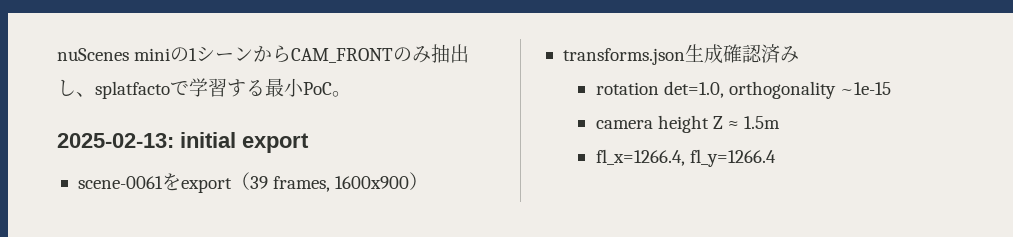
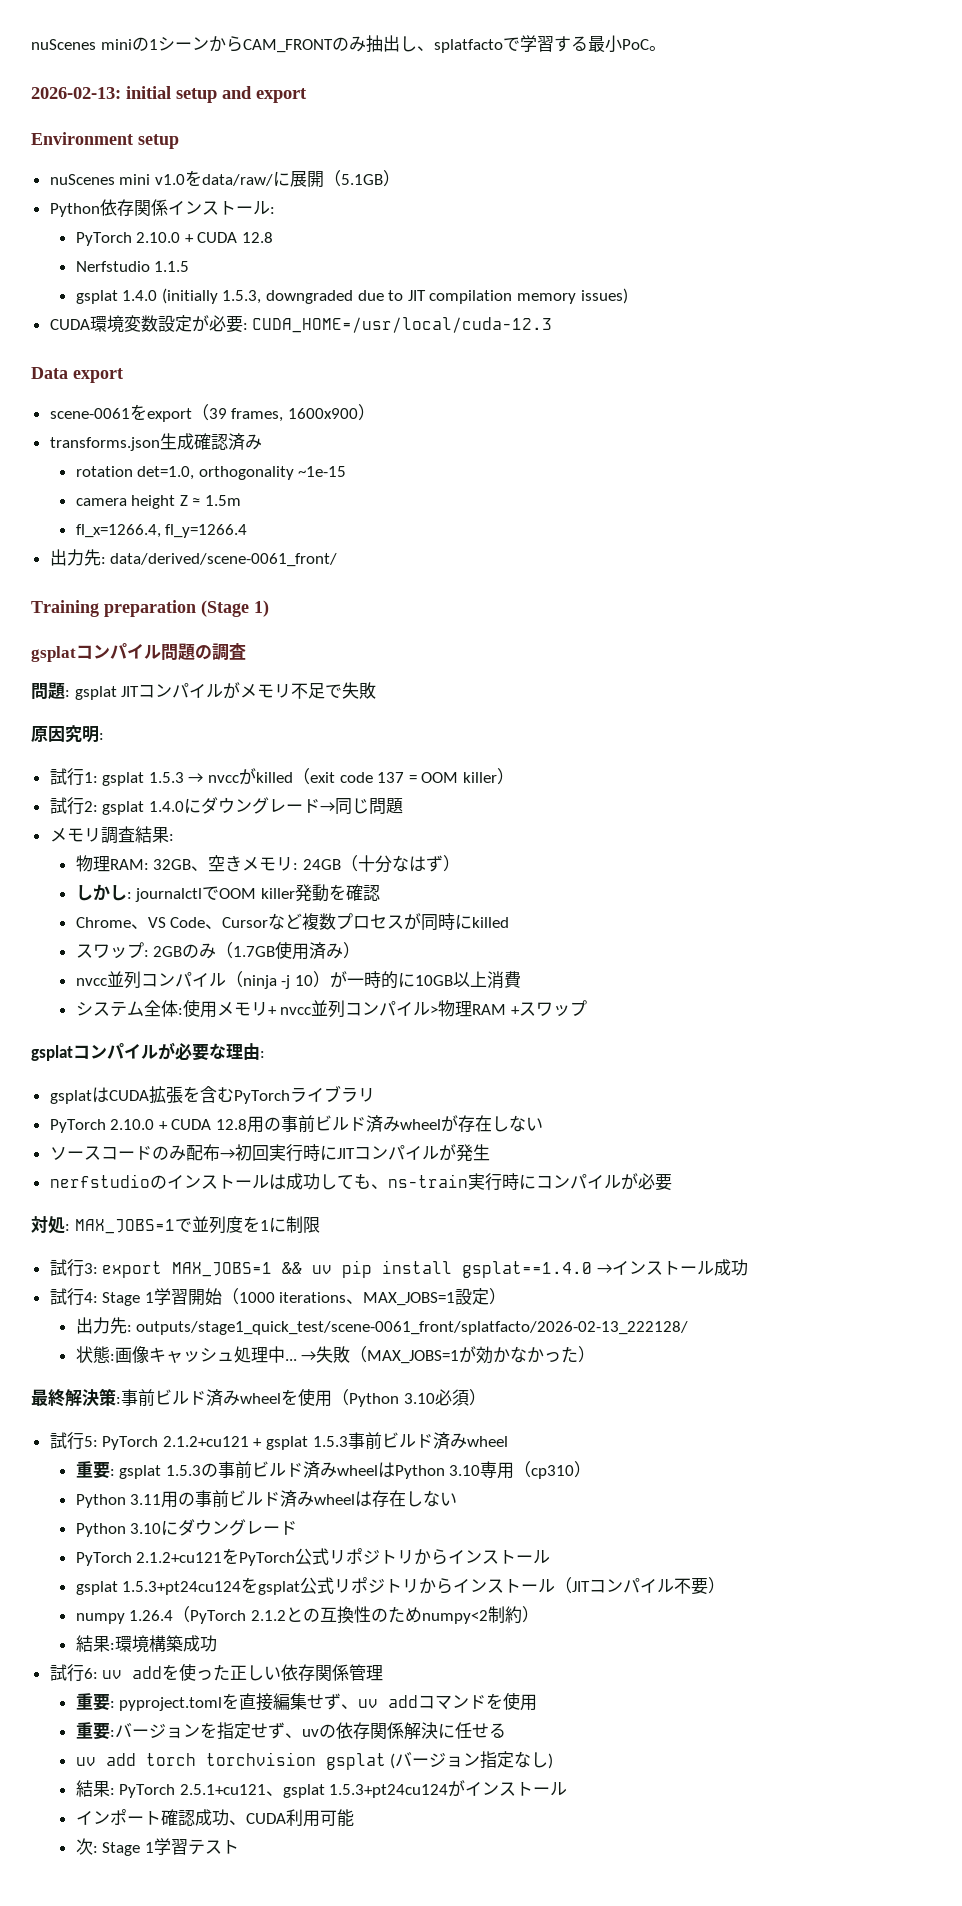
- 2025-02-13: initial export
+ 2026-02-13: initial setup and export
+ Environment setup
+ nuScenes mini v1.0をdata/raw/に展開（5.1GB）
+ Python依存関係インストール:
+ PyTorch 2.10.0 + CUDA 12.8
+ Nerfstudio 1.1.5
+ gsplat 1.4.0 (initially 1.5.3, downgraded due to JIT compilation memory issues)
+ CUDA環境変数設定が必要: CUDA_HOME=/usr/local/cuda-12.3
+ Data export
+ 出力先: data/derived/scene-0061_front/
+ Training preparation (Stage 1)
+ gsplatコンパイル問題の調査
+ 問題: gsplat JITコンパイルがメモリ不足で失敗
+ 原因究明:
+ 試行1: gsplat 1.5.3 → nvccがkilled（exit code 137 = OOM killer）
+ 試行2: gsplat 1.4.0にダウングレード→同じ問題
+ メモリ調査結果:
+ 物理RAM: 32GB、空きメモリ: 24GB（十分なはず）
+ しかし: journalctlでOOM killer発動を確認
+ Chrome、VS Code、Cursorなど複数プロセスが同時にkilled
+ スワップ: 2GBのみ（1.7GB使用済み）
+ nvcc並列コンパイル（ninja -j 10）が一時的に10GB以上消費
+ システム全体:使用メモリ+ nvcc並列コンパイル>物理RAM +スワップ
+ gsplatコンパイルが必要な理由:
+ gsplatはCUDA拡張を含むPyTorchライブラリ
+ PyTorch 2.10.0 + CUDA 12.8用の事前ビルド済みwheelが存在しない
+ ソースコードのみ配布→初回実行時にJITコンパイルが発生
+ nerfstudioのインストールは成功しても、ns-train実行時にコンパイルが必要
+ 対処: MAX_JOBS=1で並列度を1に制限
+ 試行3: export MAX_JOBS=1 && uv pip install gsplat==1.4.0 →インストール成功
+ 試行4: Stage 1学習開始（1000 iterations、MAX_JOBS=1設定）
+ 出力先: outputs/stage1_quick_test/scene-0061_front/splatfacto/2026-02-13_222128/
+ 状態:画像キャッシュ処理中... →失敗（MAX_JOBS=1が効かなかった）
+ 最終解決策:事前ビルド済みwheelを使用（Python 3.10必須）
+ 試行5: PyTorch 2.1.2+cu121 + gsplat 1.5.3事前ビルド済みwheel
+ 重要: gsplat 1.5.3の事前ビルド済みwheelはPython 3.10専用（cp310）
+ Python 3.11用の事前ビルド済みwheelは存在しない
+ Python 3.10にダウングレード
+ PyTorch 2.1.2+cu121をPyTorch公式リポジトリからインストール
+ gsplat 1.5.3+pt24cu124をgsplat公式リポジトリからインストール（JITコンパイル不要）
+ numpy 1.26.4（PyTorch 2.1.2との互換性のためnumpy<2制約）
+ 結果:環境構築成功
+ 試行6: uv addを使った正しい依存関係管理
+ 重要: pyproject.tomlを直接編集せず、uv addコマンドを使用
+ 重要:バージョンを指定せず、uvの依存関係解決に任せる
+ uv add torch torchvision gsplat (バージョン指定なし)
+ 結果: PyTorch 2.5.1+cu121、gsplat 1.5.3+pt24cu124がインストール
+ インポート確認成功、CUDA利用可能
+ 次: Stage 1学習テスト

